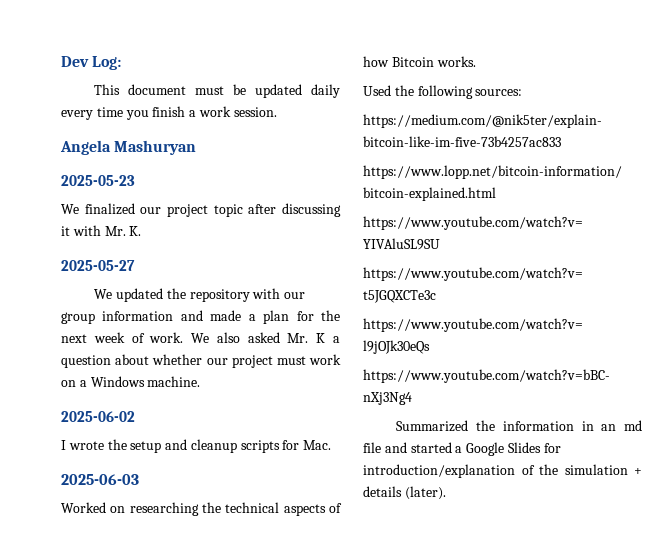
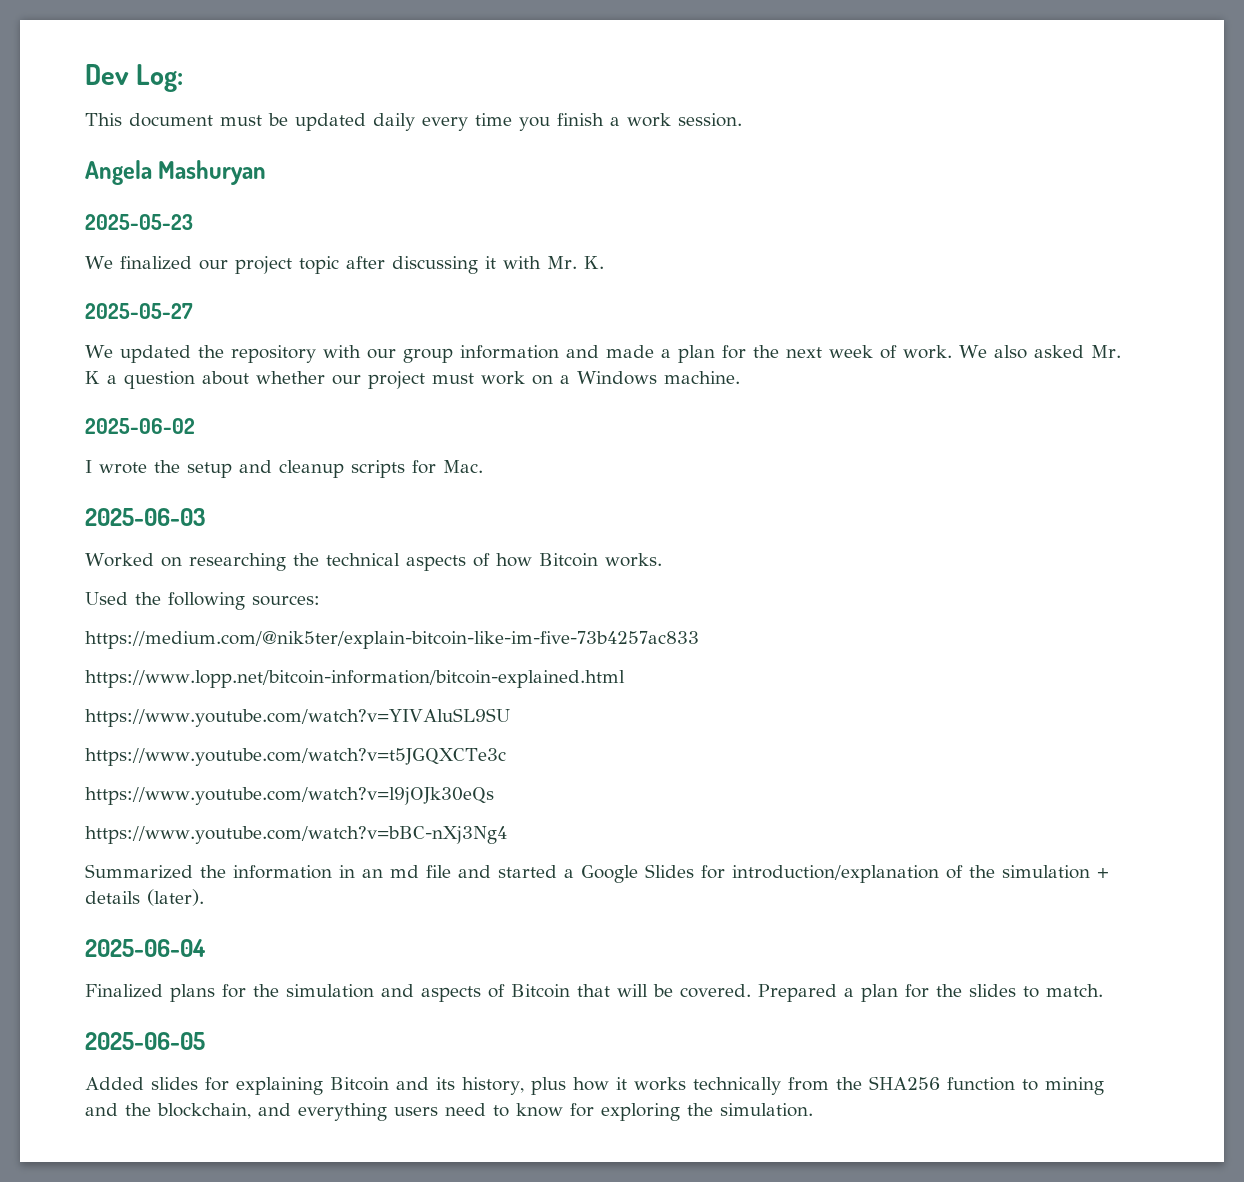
+ 2025-06-04
+ Finalized plans for the simulation and aspects of Bitcoin that will be covered. Prepared a plan for the slides to match.
+ 2025-06-05
+ Added slides for explaining Bitcoin and its history, plus how it works technically from the SHA256 function to mining and the blockchain, and everything users need to know for exploring the simulation.

